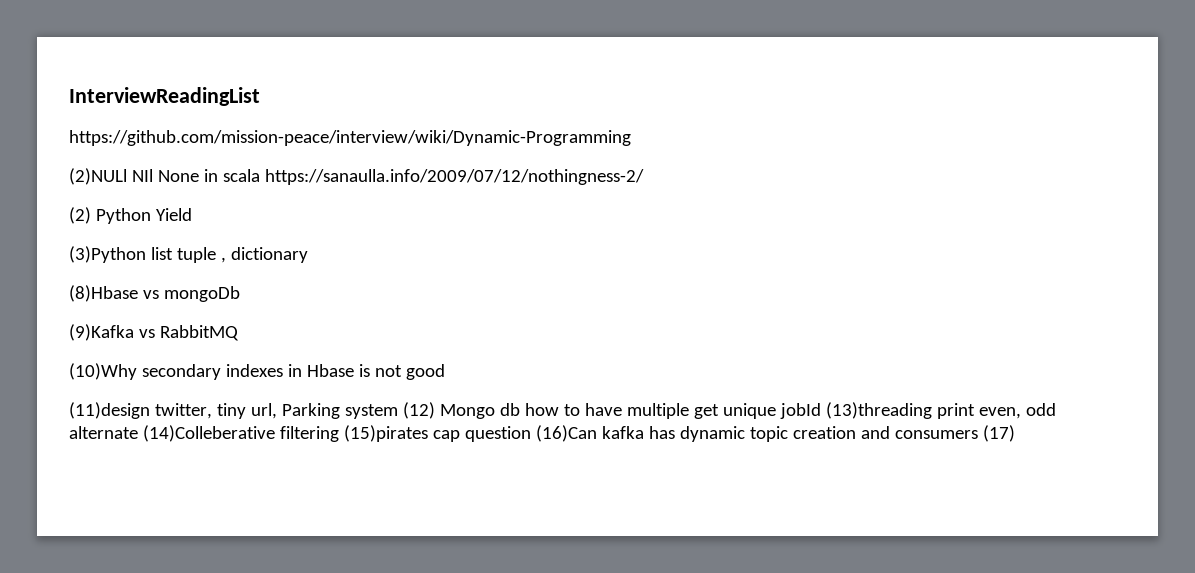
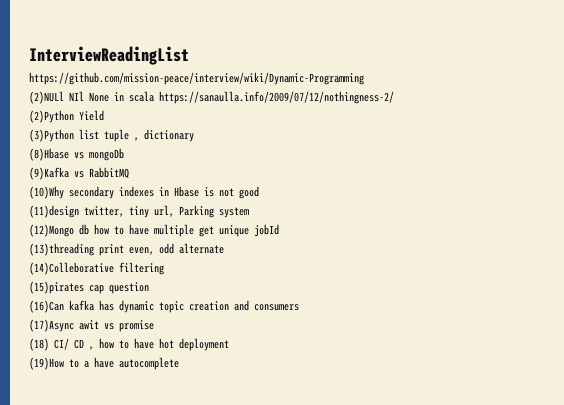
- (2) Python Yield
+ (2)Python Yield
- (11)design twitter, tiny url, Parking system (12) Mongo db how to have multiple get unique jobId (13)threading print even, odd alternate (14)Colleberative filtering (15)pirates cap question (16)Can kafka has dynamic topic creation and consumers (17)
+ (11)design twitter, tiny url, Parking system
+ (12)Mongo db how to have multiple get unique jobId
+ (13)threading print even, odd alternate
+ (14)Colleborative filtering
+ (15)pirates cap question
+ (16)Can kafka has dynamic topic creation and consumers
+ (17)Async awit vs promise
+ (18) CI/ CD , how to have hot deployment
+ (19)How to a have autocomplete

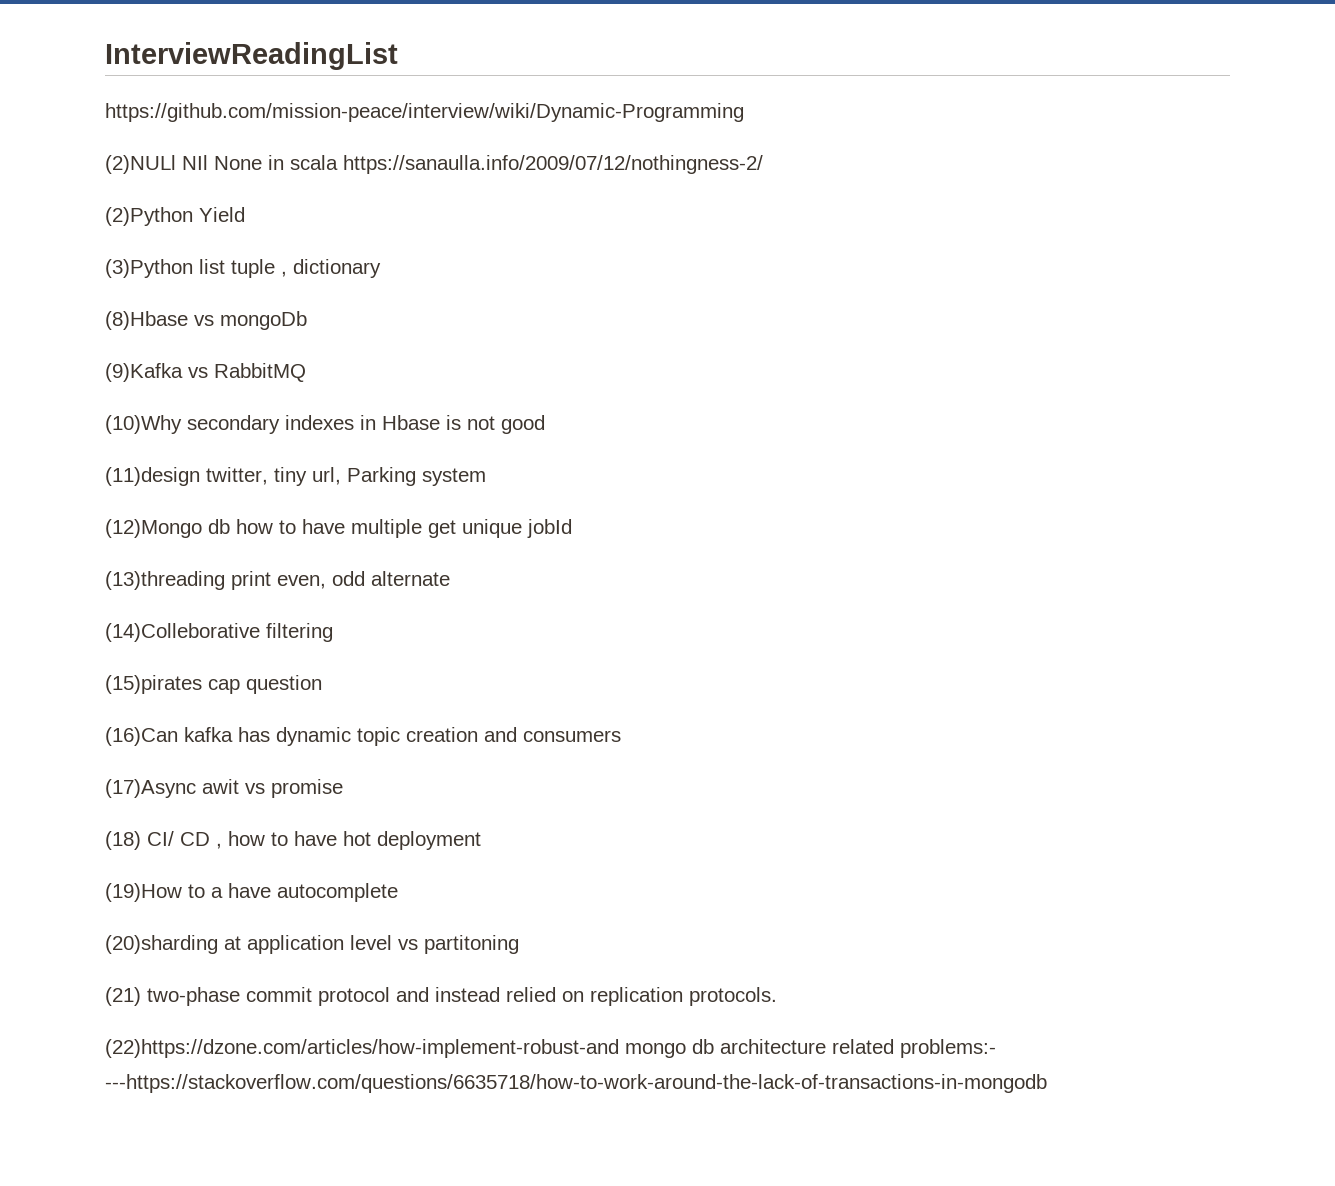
+ (20)sharding at application level vs partitoning
+ (21) two-phase commit protocol and instead relied on replication protocols.
+ (22)https://dzone.com/articles/how-implement-robust-and mongo db architecture related problems:- ---https://stackoverflow.com/questions/6635718/how-to-work-around-the-lack-of-transactions-in-mongodb

